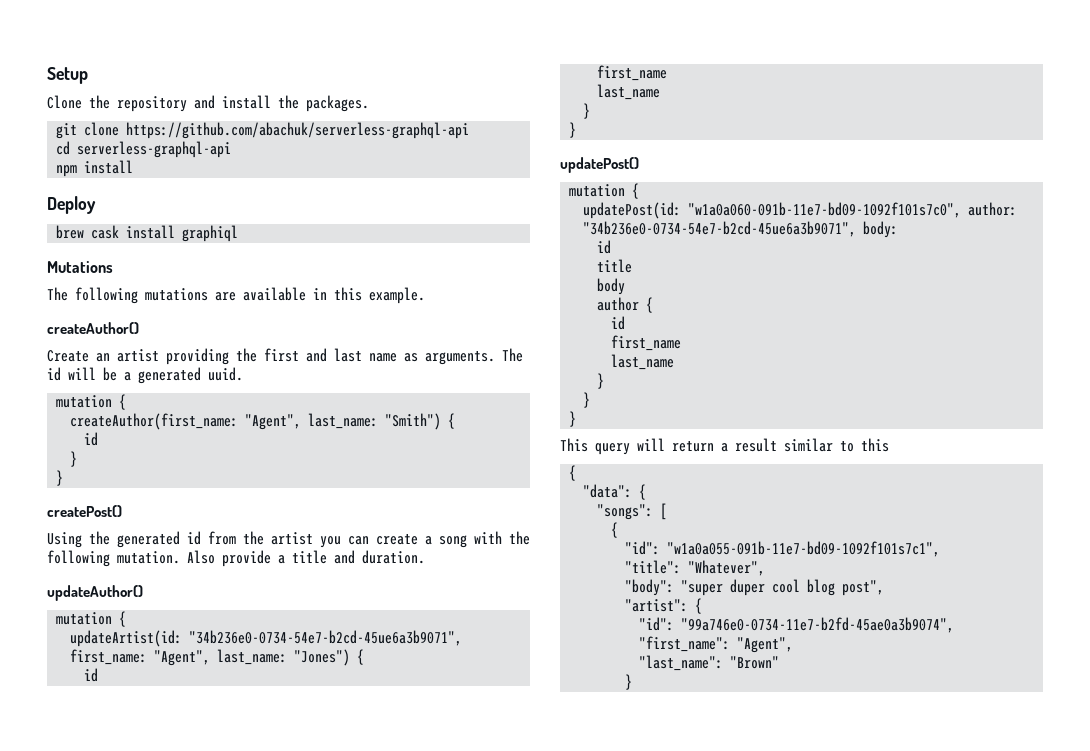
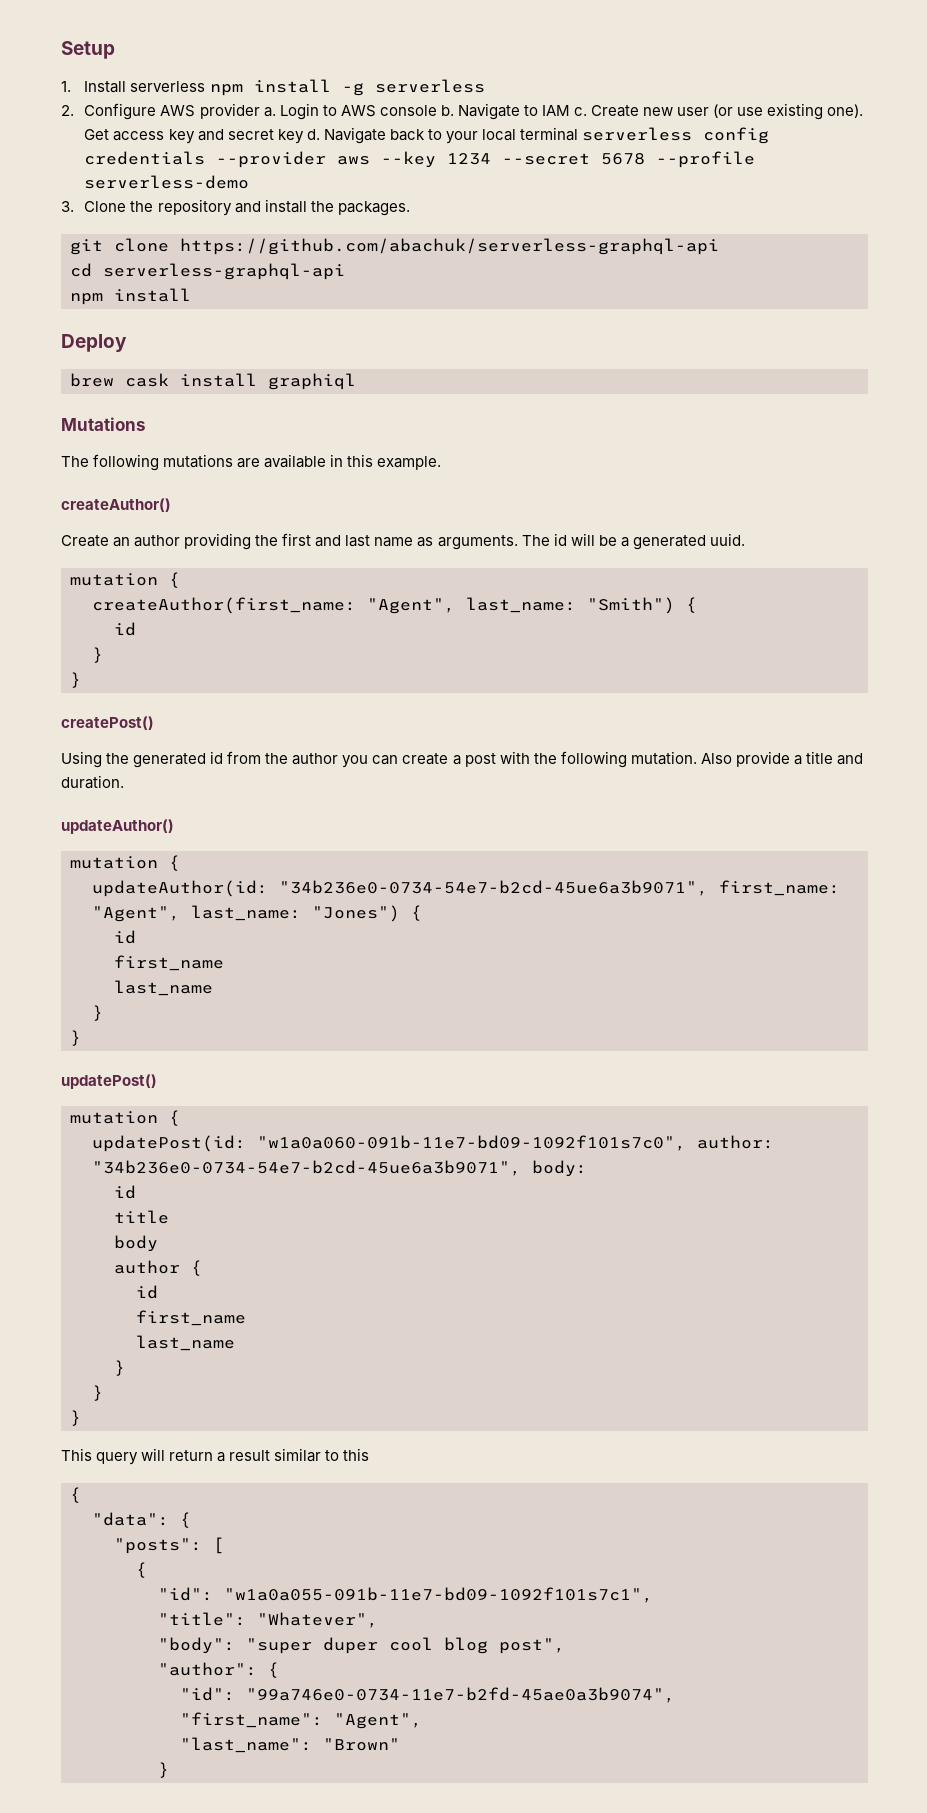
- Clone the repository and install the packages.
+ 1. Install serverless npm install -g serverless
+ 2. Configure AWS provider a. Login to AWS console b. Navigate to IAM c. Create new user (or use existing one). Get access key and secret key d. Navigate back to your local terminal serverless config credentials --provider aws --key 1234 --secret 5678 --profile serverless-demo
+ 3. Clone the repository and install the packages.
- Create an artist providing the first and last name as arguments.
+ Create an author providing the first and last name as arguments.
- Using the generated id from the artist you can create a song with the following mutation.
+ Using the generated id from the author you can create a post with the following mutation.
- updateArtist(id: "34b236e0-0734-54e7-b2cd-45ue6a3b9071", first_name: "Agent", last_name: "Jones") {
+ updateAuthor(id: "34b236e0-0734-54e7-b2cd-45ue6a3b9071", first_name: "Agent", last_name: "Jones") {
- "songs": [
+ "posts": [
- "artist": {
+ "author": {

